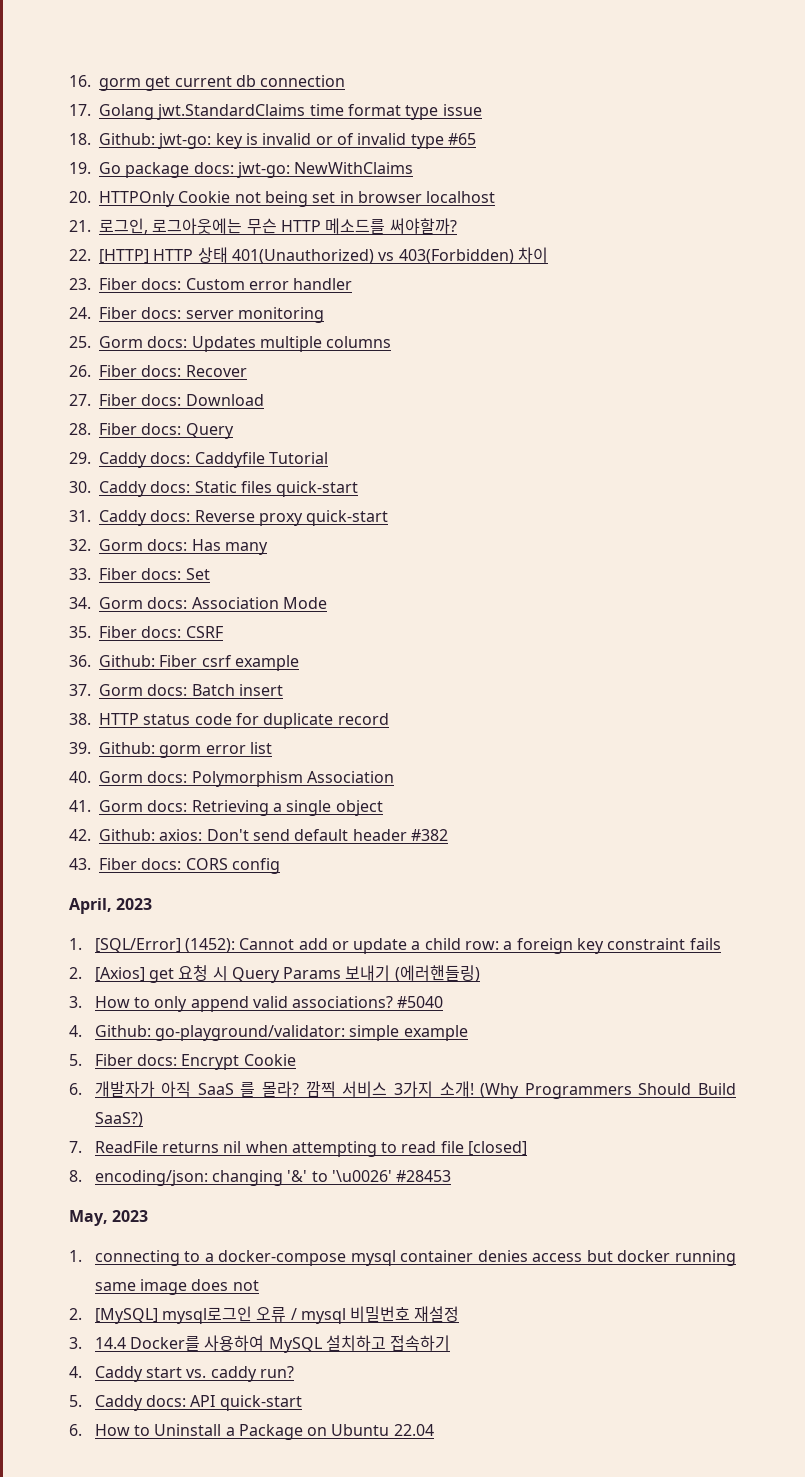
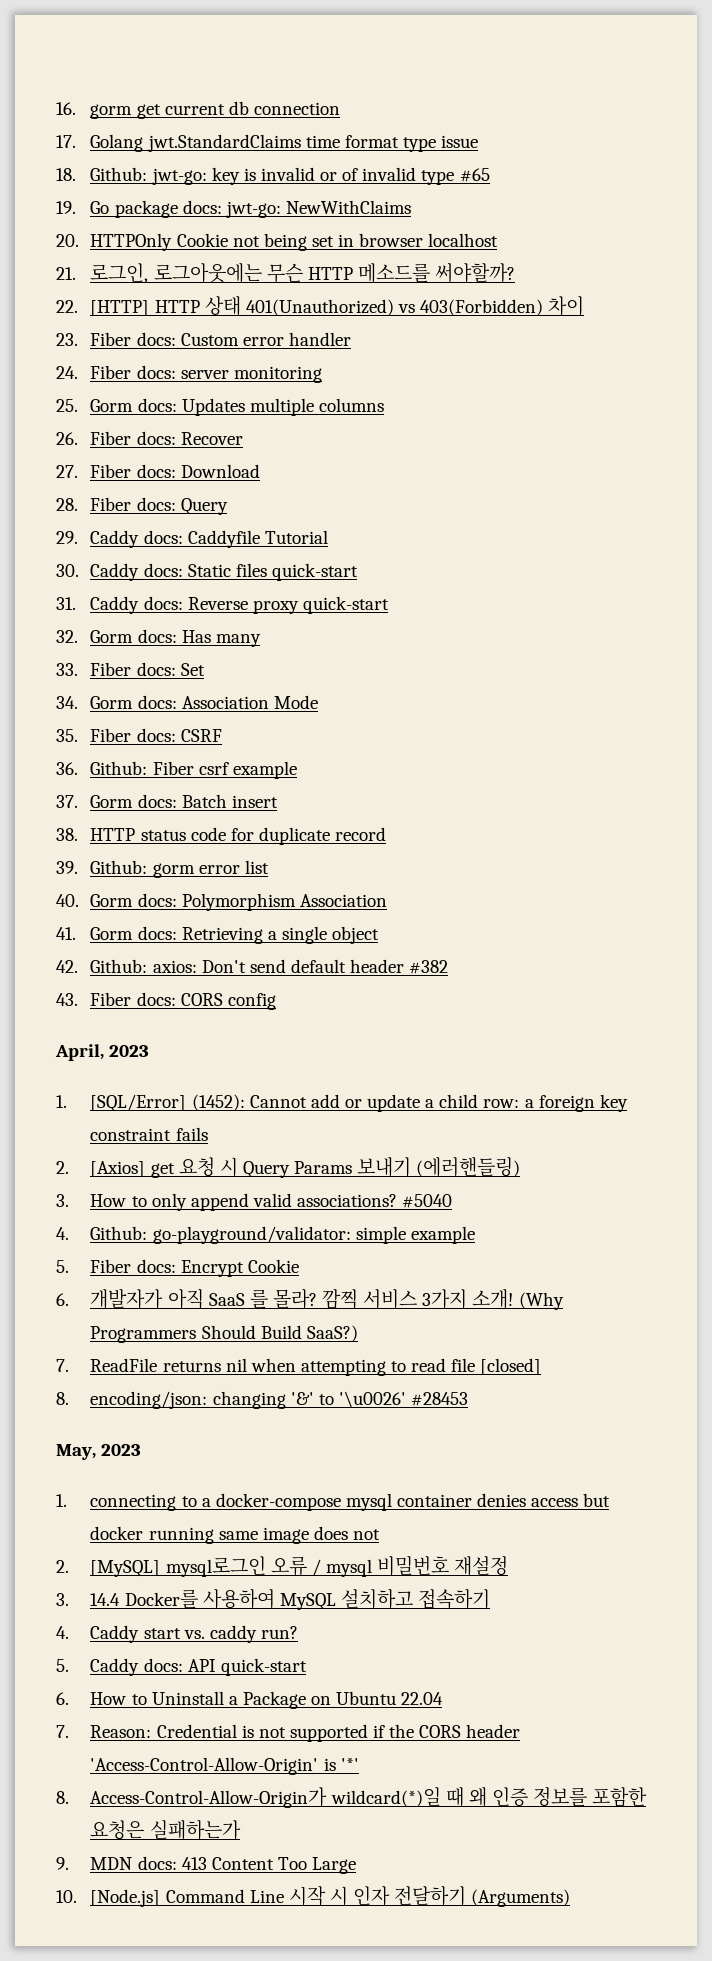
+ 7. Reason: Credential is not supported if the CORS header 'Access-Control-Allow-Origin' is '*'
+ 8. Access-Control-Allow-Origin가 wildcard(*)일 때 왜 인증 정보를 포함한 요청은 실패하는가
+ 9. MDN docs: 413 Content Too Large
+ 10. [Node.js] Command Line 시작 시 인자 전달하기 (Arguments)

